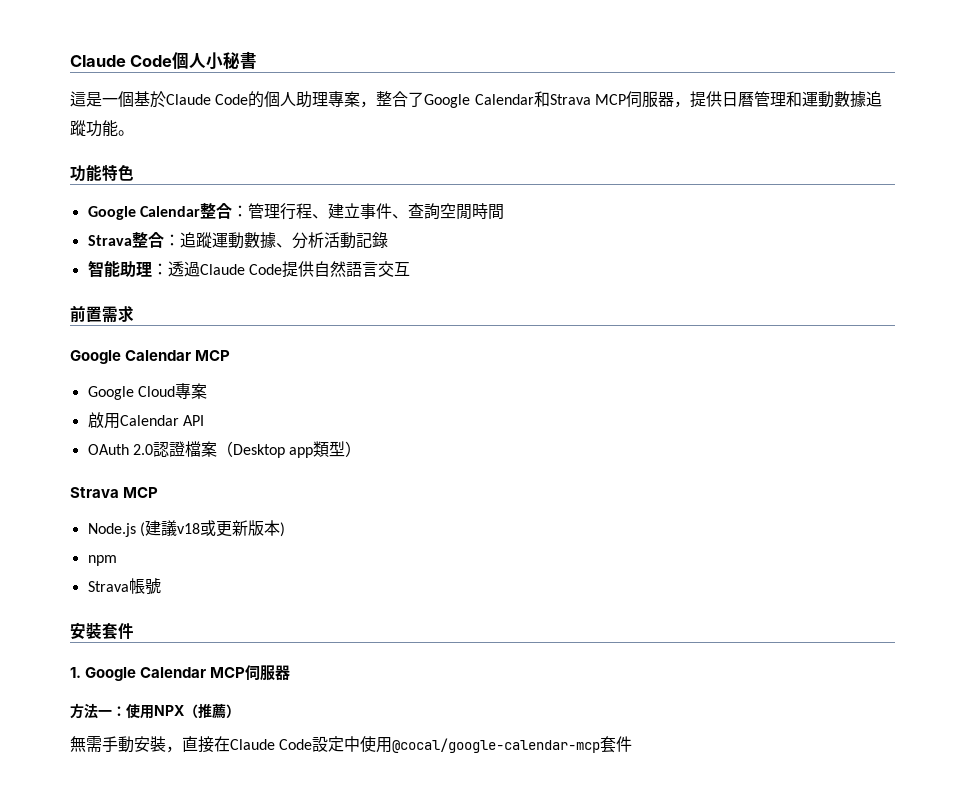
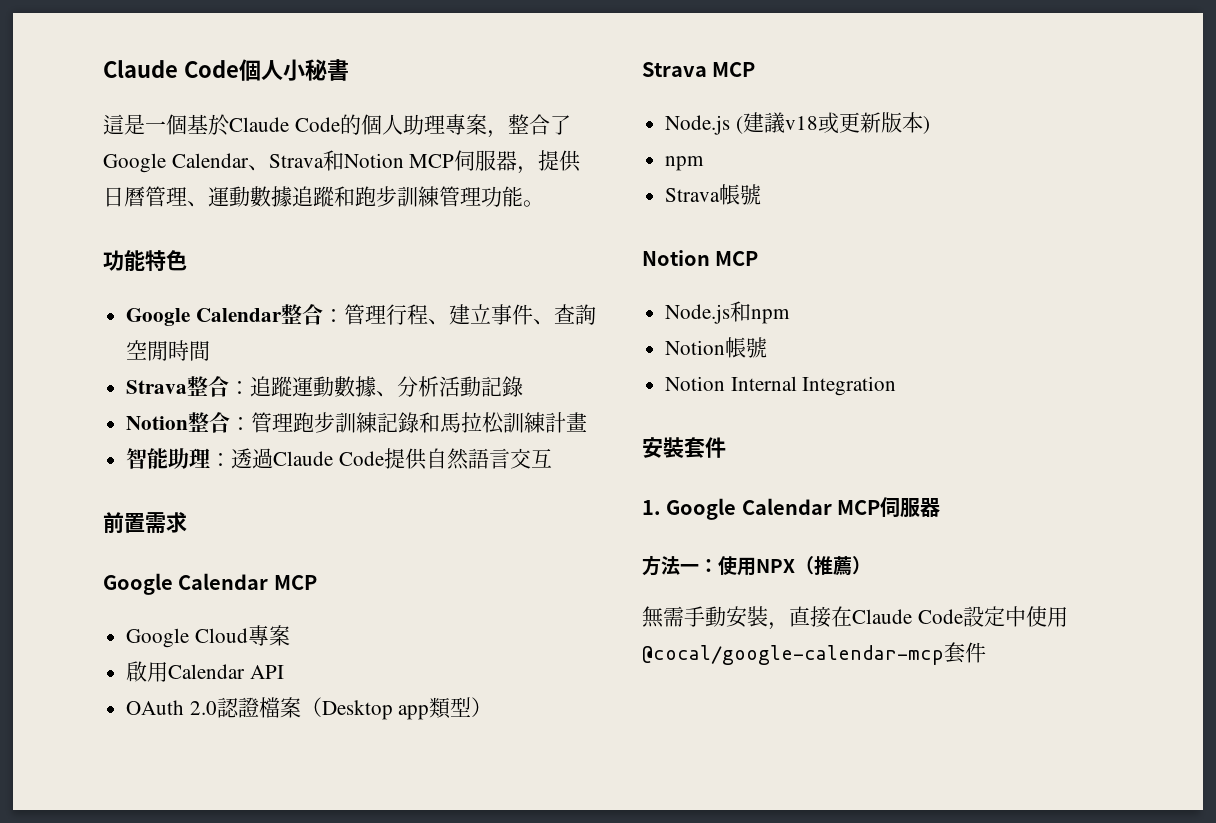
- 這是一個基於Claude Code的個人助理專案，整合了Google Calendar和Strava MCP伺服器，提供日曆管理和運動數據追蹤功能。
+ 這是一個基於Claude Code的個人助理專案，整合了Google Calendar、Strava和Notion MCP伺服器，提供日曆管理、運動數據追蹤和跑步訓練管理功能。
+ Notion整合：管理跑步訓練記錄和馬拉松訓練計畫
  Strava帳號
+ Notion MCP
+ Node.js和npm
+ Notion帳號
+ Notion Internal Integration

